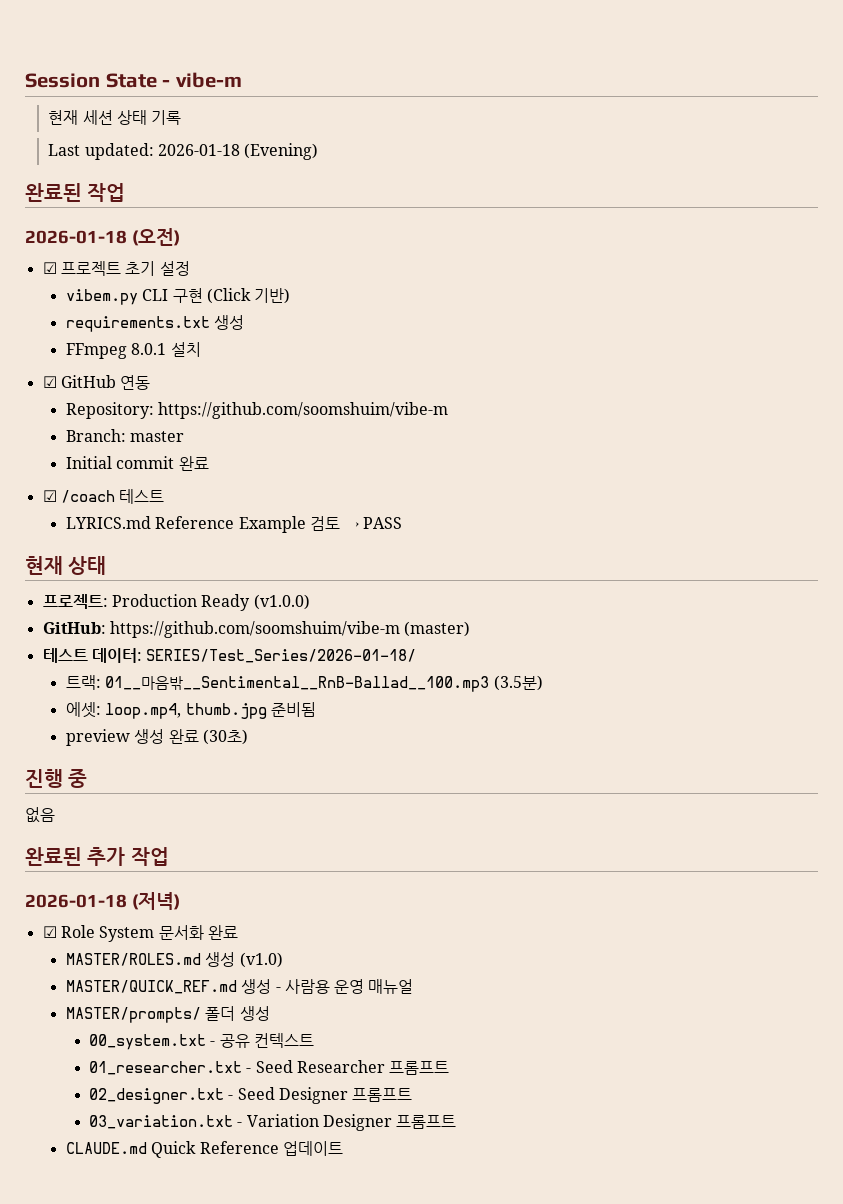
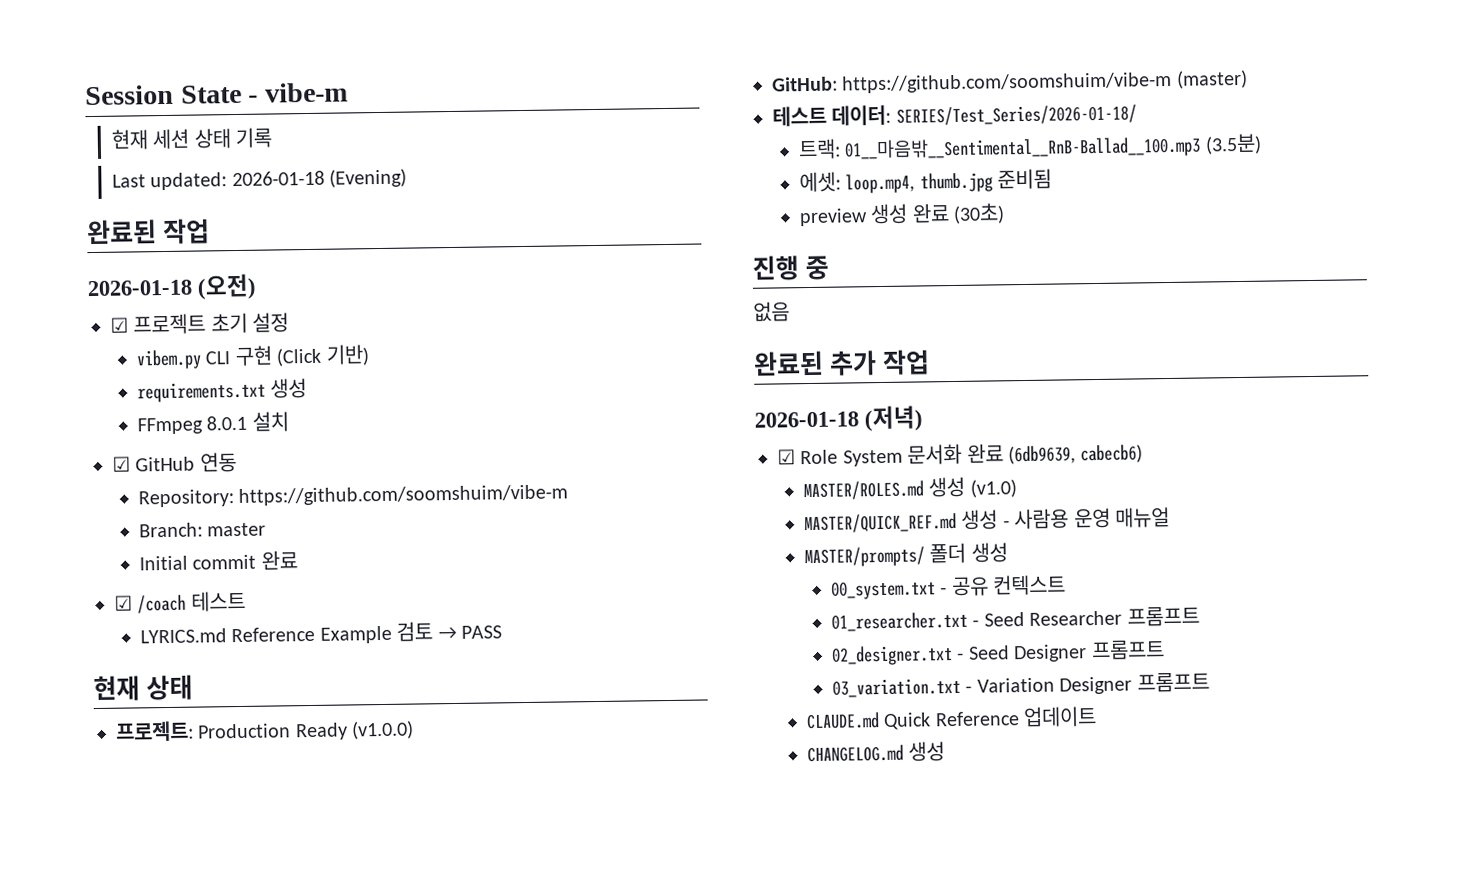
- ☑ Role System 문서화 완료
+ ☑ Role System 문서화 완료 (6db9639, cabecb6)
+ CHANGELOG.md 생성

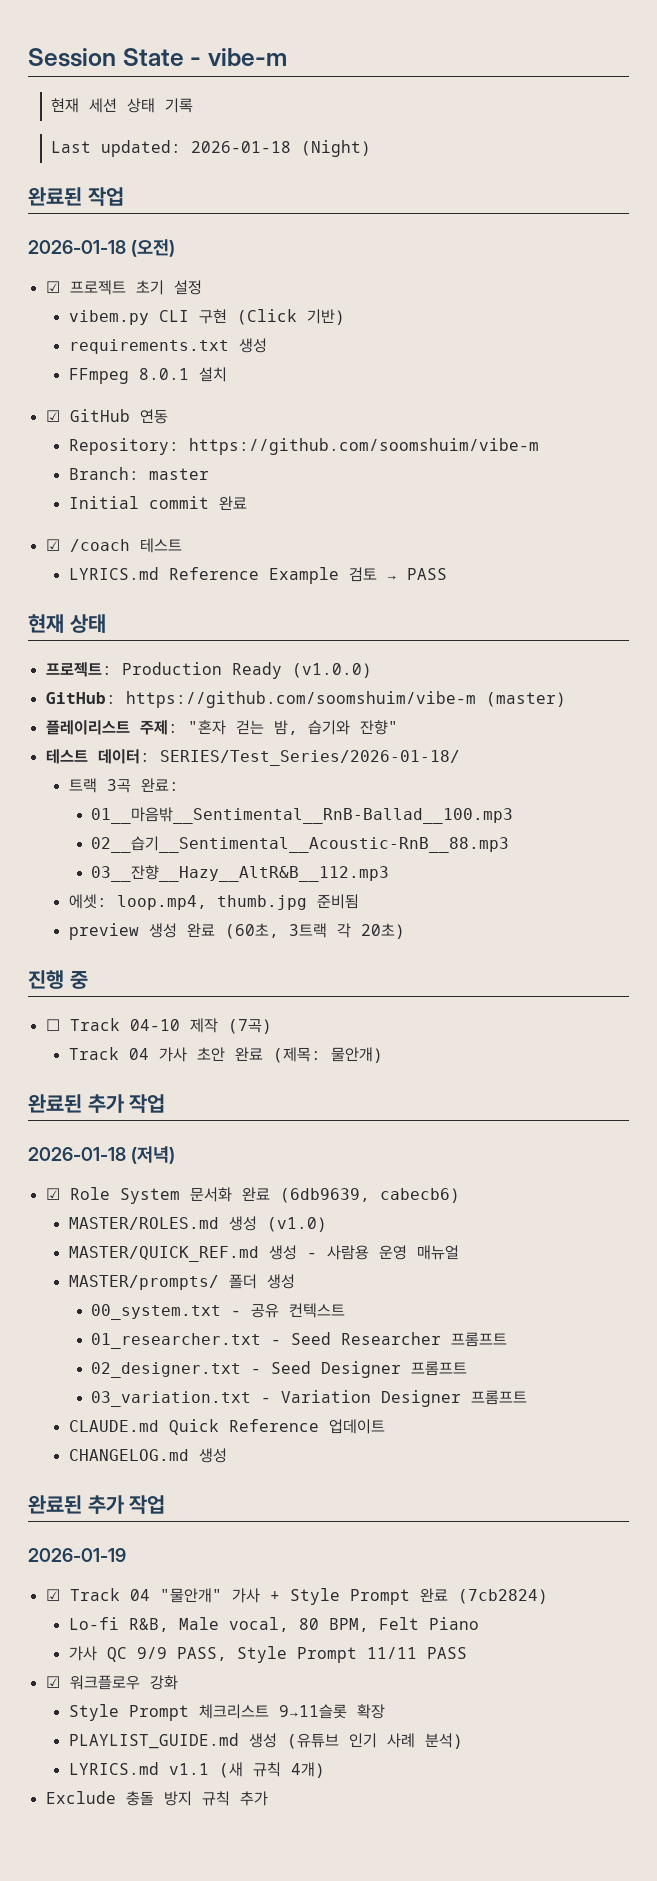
- Last updated: 2026-01-18 (Evening)
+ Last updated: 2026-01-18 (Night)
+ 플레이리스트 주제: "혼자 걷는 밤, 습기와 잔향"
- 트랙: 01__마음밖__Sentimental__RnB-Ballad__100.mp3 (3.5분)
+ 트랙 3곡 완료:
+ 01__마음밖__Sentimental__RnB-Ballad__100.mp3
+ 02__습기__Sentimental__Acoustic-RnB__88.mp3
+ 03__잔향__Hazy__AltR&B__112.mp3
- preview 생성 완료 (30초)
+ preview 생성 완료 (60초, 3트랙 각 20초)
  진행 중
- 없음
+ ☐ Track 04-10 제작 (7곡)
+ Track 04 가사 초안 완료 (제목: 물안개)
  CHANGELOG.md 생성
+ 완료된 추가 작업
+ 2026-01-19
+ ☑ Track 04 "물안개" 가사 + Style Prompt 완료 (7cb2824)
+ Lo-fi R&B, Male vocal, 80 BPM, Felt Piano
+ 가사 QC 9/9 PASS, Style Prompt 11/11 PASS
+ ☑ 워크플로우 강화
+ Style Prompt 체크리스트 9→11슬롯 확장
+ PLAYLIST_GUIDE.md 생성 (유튜브 인기 사례 분석)
+ LYRICS.md v1.1 (새 규칙 4개)
+ Exclude 충돌 방지 규칙 추가

